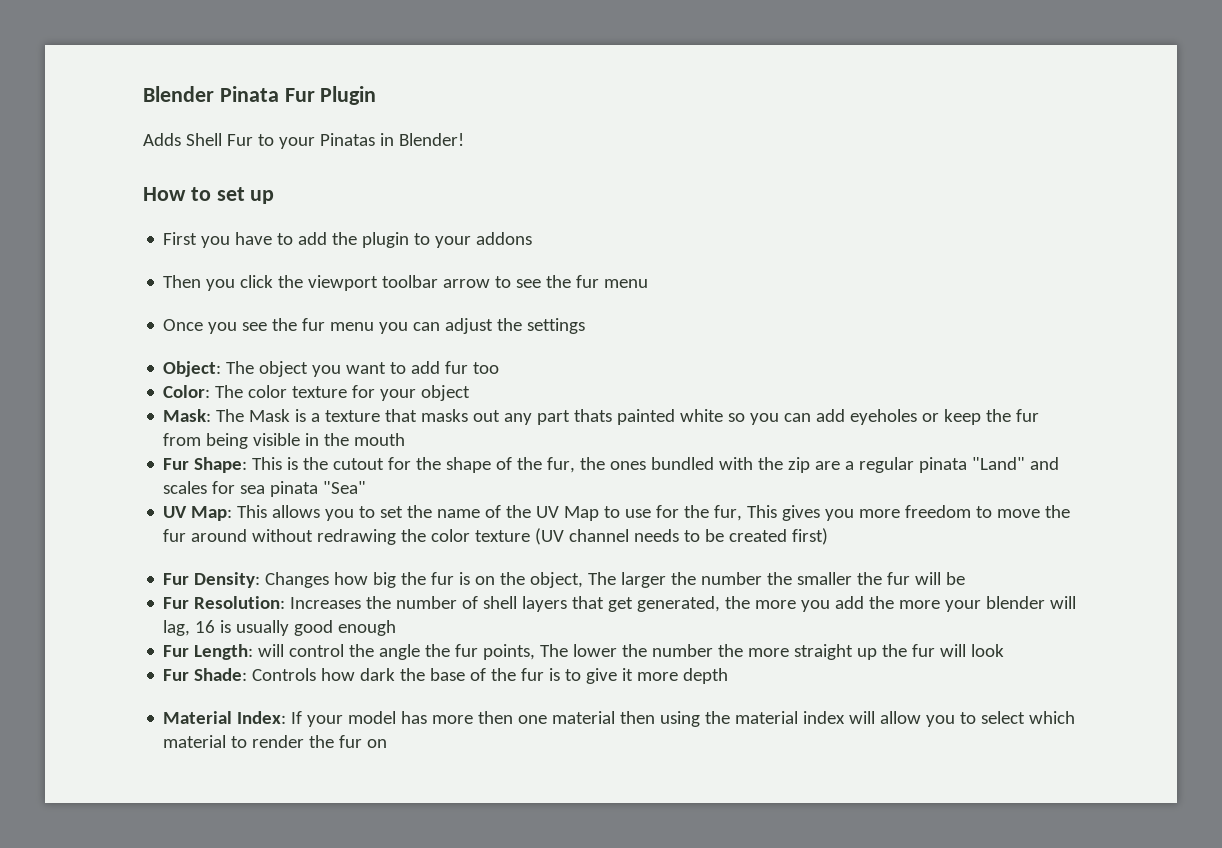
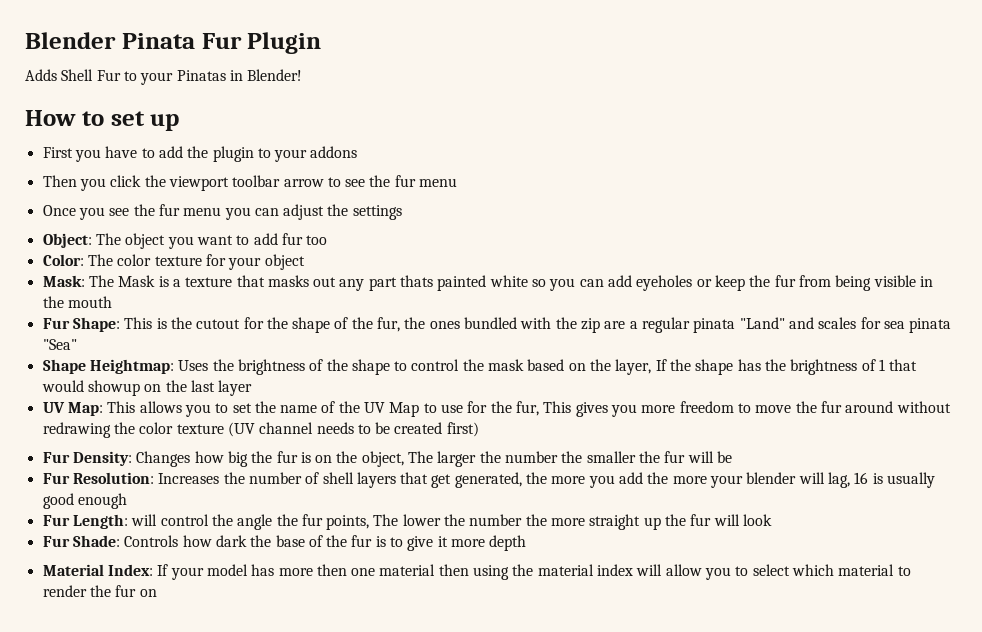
+ Shape Heightmap: Uses the brightness of the shape to control the mask based on the layer, If the shape has the brightness of 1 that would showup on the last layer

